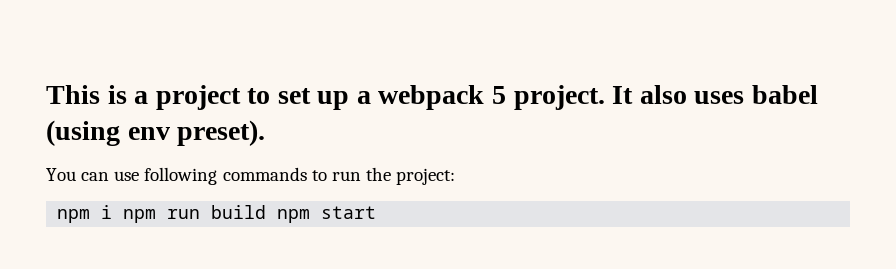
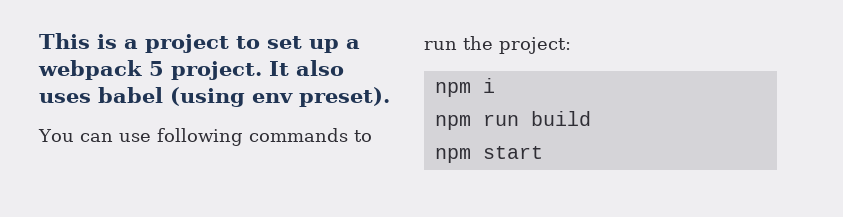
- npm i npm run build npm start
+ npm i
+ npm run build
+ npm start

